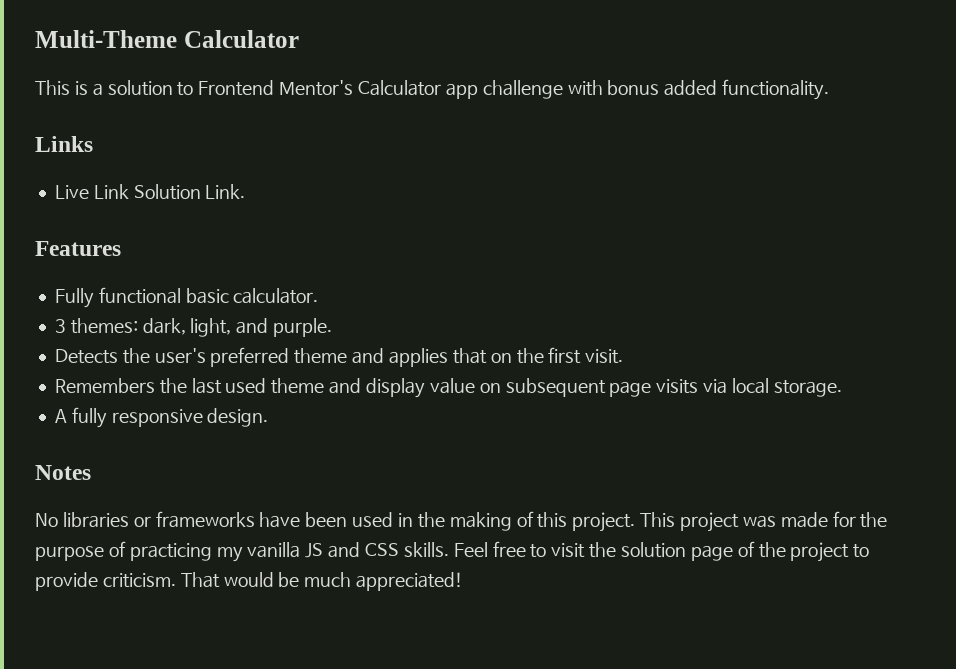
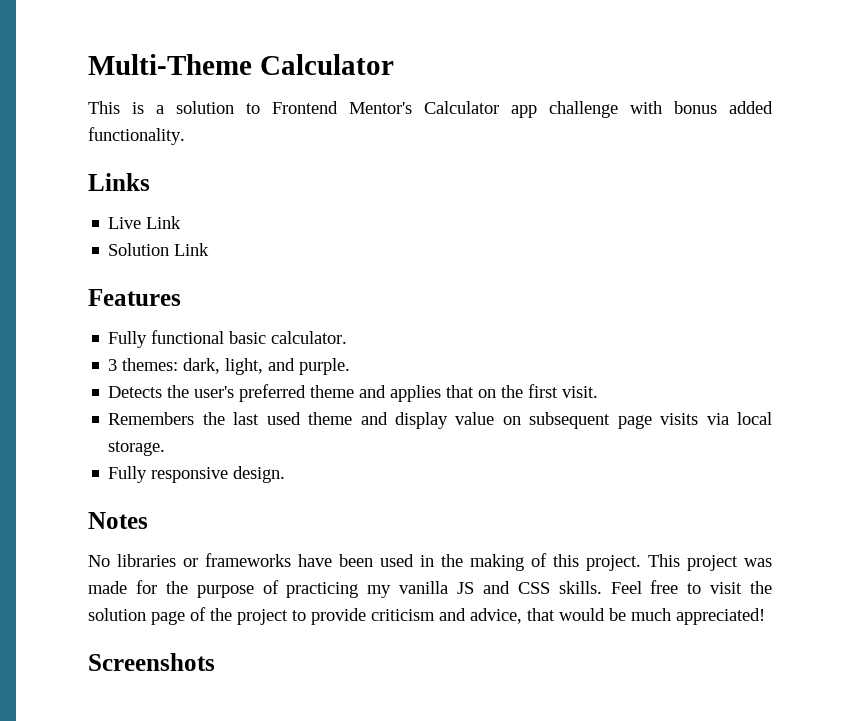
- Live Link Solution Link.
+ Live Link
+ Solution Link
- A fully responsive design.
+ Fully responsive design.
- Feel free to visit the solution page of the project to provide criticism. That would be much appreciated!
+ Feel free to visit the solution page of the project to provide criticism and advice, that would be much appreciated!
+ Screenshots

